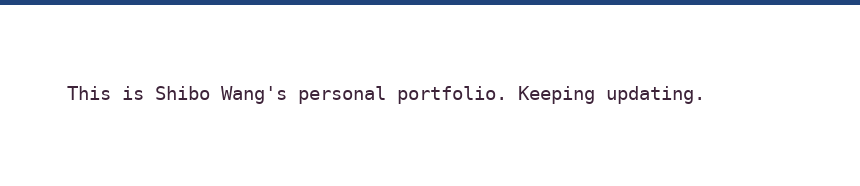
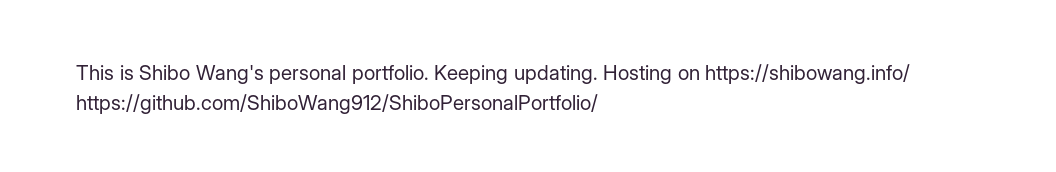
+ Hosting on https://shibowang.info/ https://github.com/ShiboWang912/ShiboPersonalPortfolio/

